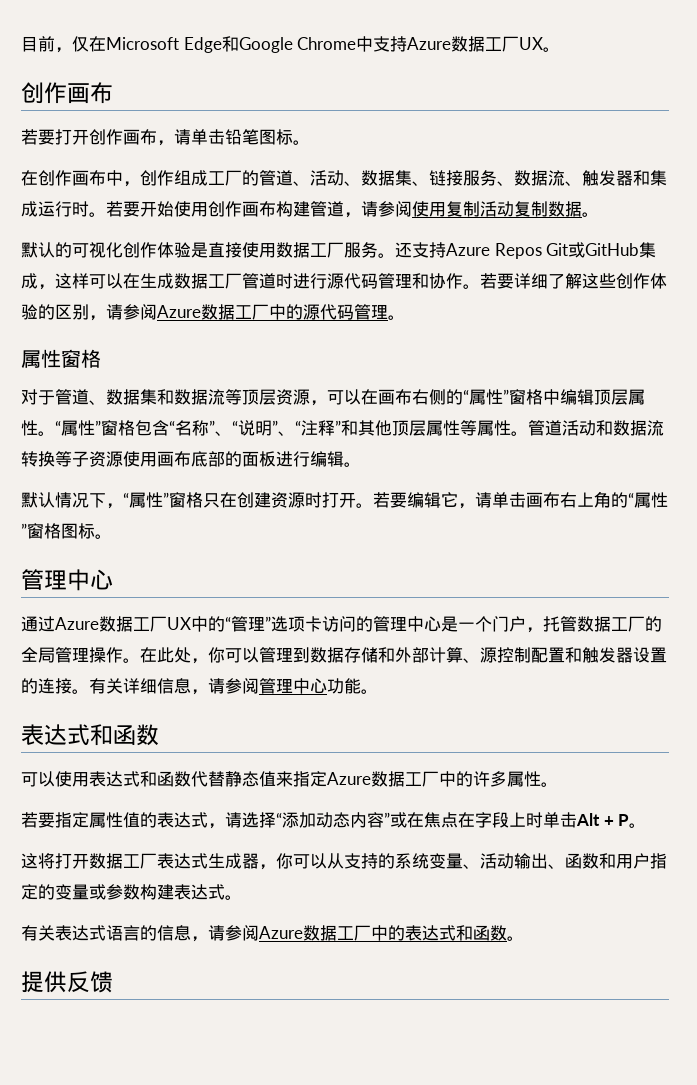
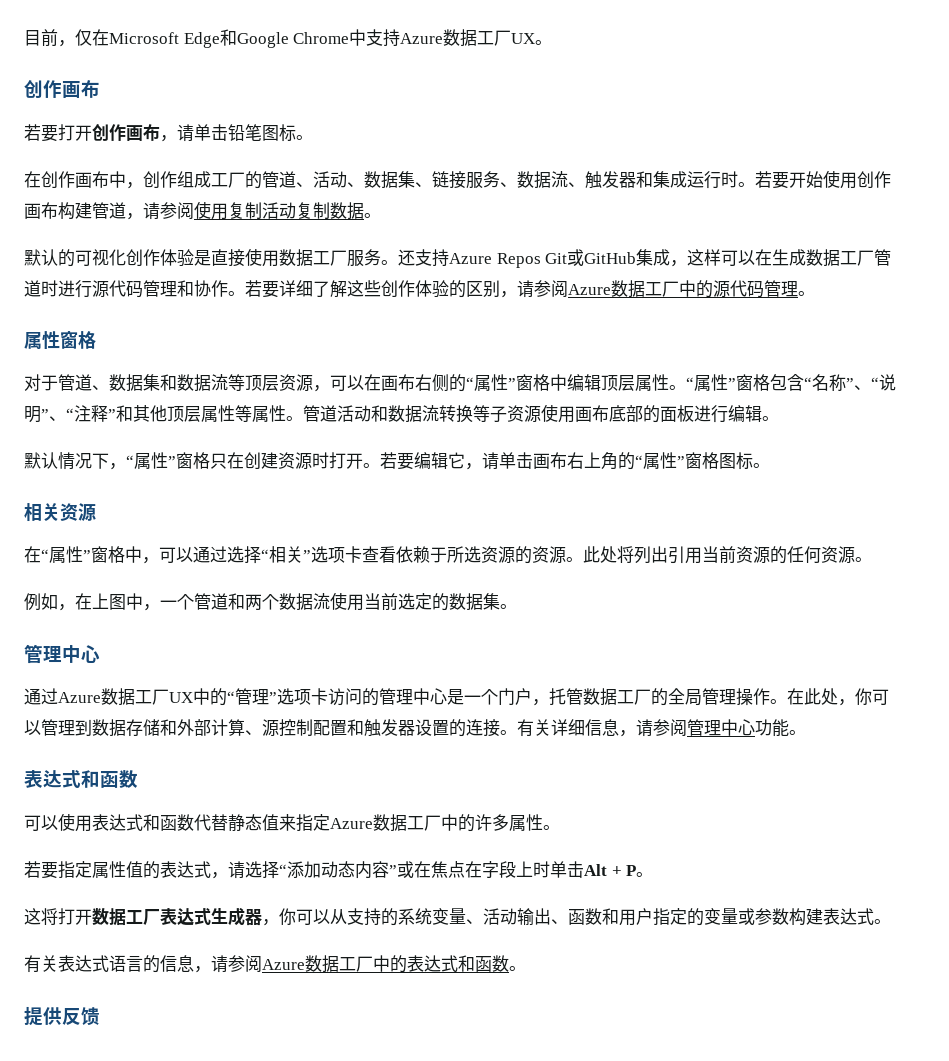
+ 相关资源
+ 在“属性”窗格中，可以通过选择“相关”选项卡查看依赖于所选资源的资源。此处将列出引用当前资源的任何资源。
+ 例如，在上图中，一个管道和两个数据流使用当前选定的数据集。

